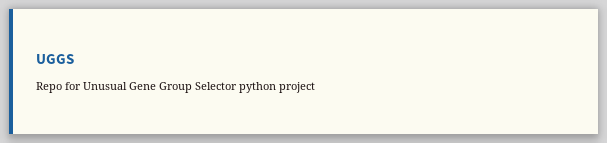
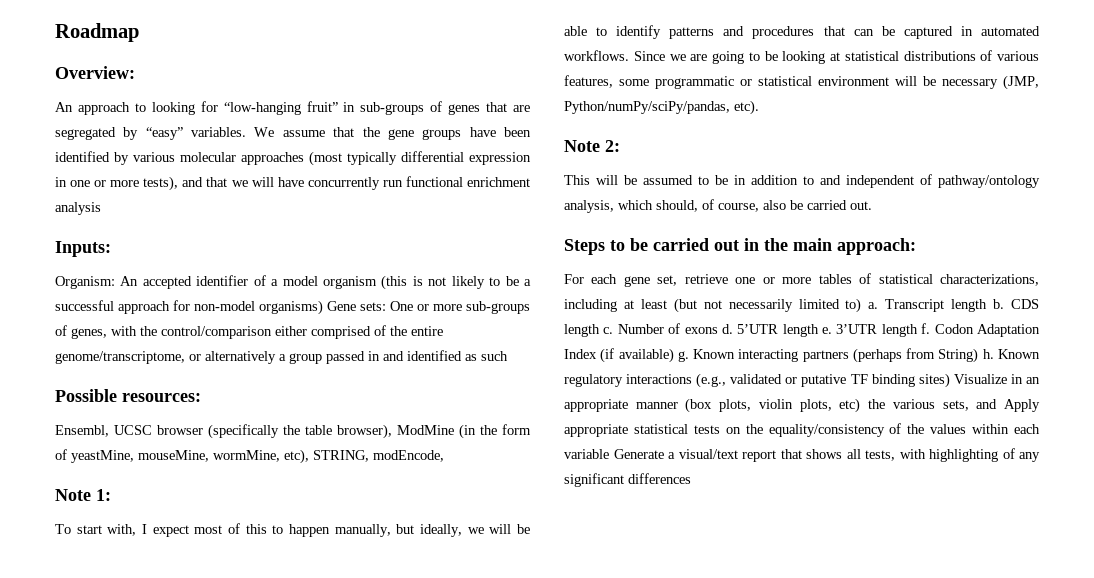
- UGGS
- Repo for Unusual Gene Group Selector python project
+ Roadmap
+ Overview:
+ An approach to looking for “low-hanging fruit” in sub-groups of genes that are segregated by “easy” variables. We assume that the gene groups have been identified by various molecular approaches (most typically differential expression in one or more tests), and that we will have concurrently run functional enrichment analysis
+ Inputs:
+ Organism: An accepted identifier of a model organism (this is not likely to be a successful approach for non-model organisms) Gene sets: One or more sub-groups of genes, with the control/comparison either comprised of the entire genome/transcriptome, or alternatively a group passed in and identified as such
+ Possible resources:
+ Ensembl, UCSC browser (specifically the table browser), ModMine (in the form of yeastMine, mouseMine, wormMine, etc), STRING, modEncode,
+ Note 1:
+ To start with, I expect most of this to happen manually, but ideally, we will be able to identify patterns and procedures that can be captured in automated workflows. Since we are going to be looking at statistical distributions of various features, some programmatic or statistical environment will be necessary (JMP, Python/numPy/sciPy/pandas, etc).
+ Note 2:
+ This will be assumed to be in addition to and independent of pathway/ontology analysis, which should, of course, also be carried out.
+ Steps to be carried out in the main approach:
+ For each gene set, retrieve one or more tables of statistical characterizations, including at least (but not necessarily limited to) a. Transcript length b. CDS length c. Number of exons d. 5’UTR length e. 3’UTR length f. Codon Adaptation Index (if available) g. Known interacting partners (perhaps from String) h. Known regulatory interactions (e.g., validated or putative TF binding sites) Visualize in an appropriate manner (box plots, violin plots, etc) the various sets, and Apply appropriate statistical tests on the equality/consistency of the values within each variable Generate a visual/text report that shows all tests, with highlighting of any significant differences

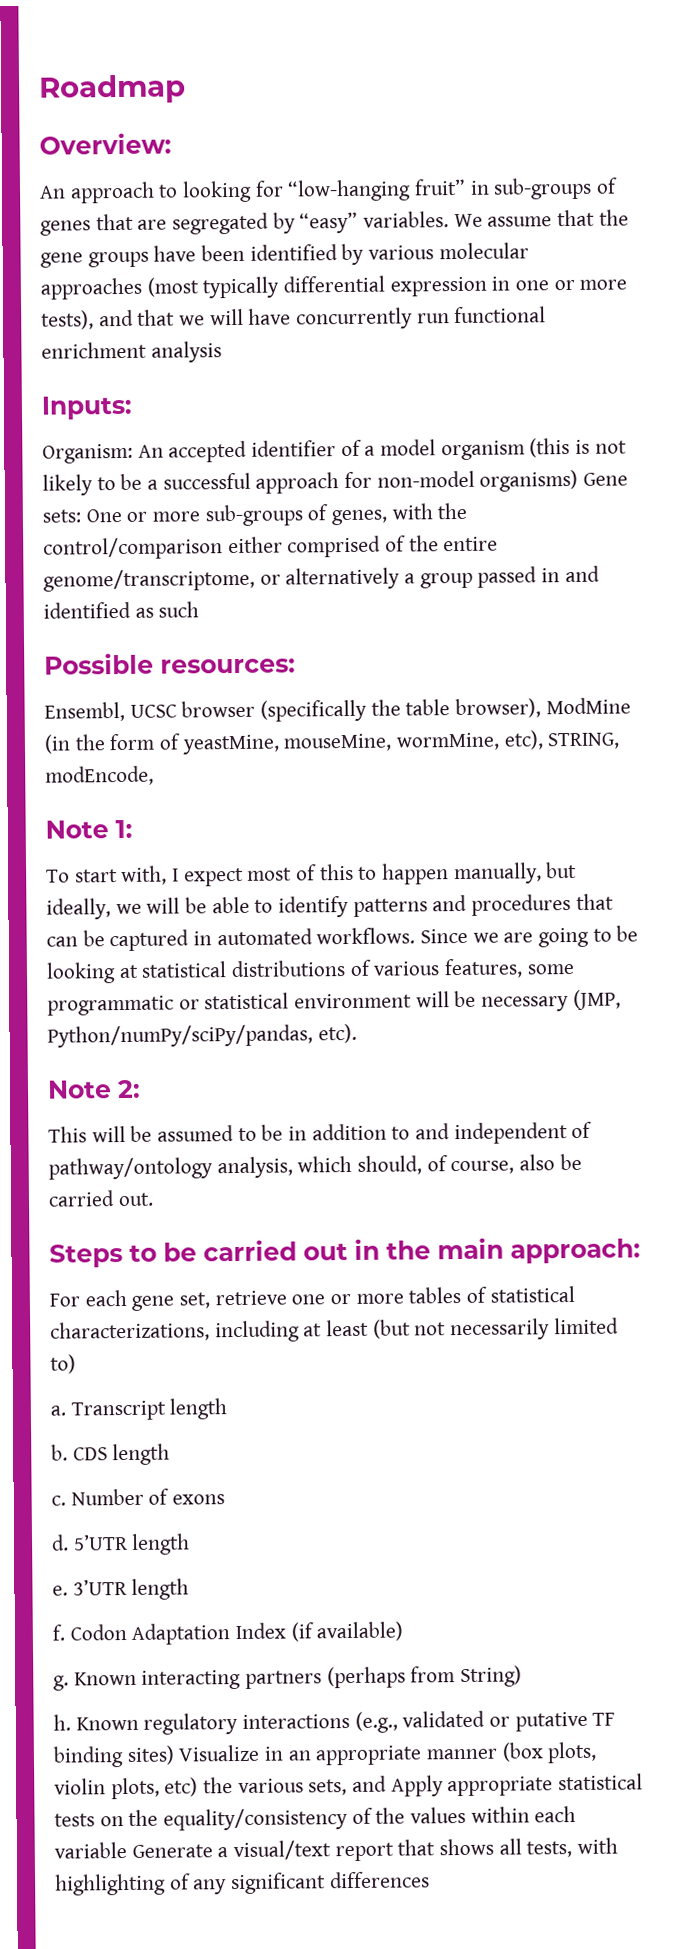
- For each gene set, retrieve one or more tables of statistical characterizations, including at least (but not necessarily limited to) a.
+ For each gene set, retrieve one or more tables of statistical characterizations, including at least (but not necessarily limited to)
+ a.
- Transcript length b.
+ Transcript length
+ b.
- CDS length c.
+ CDS length
+ c.
- Number of exons d.
+ Number of exons
+ d.
- 5’UTR length e.
+ 5’UTR length
+ e.
- 3’UTR length f.
+ 3’UTR length
+ f.
- Codon Adaptation Index (if available) g.
+ Codon Adaptation Index (if available)
+ g.
- Known interacting partners (perhaps from String) h.
+ Known interacting partners (perhaps from String)
+ h.

